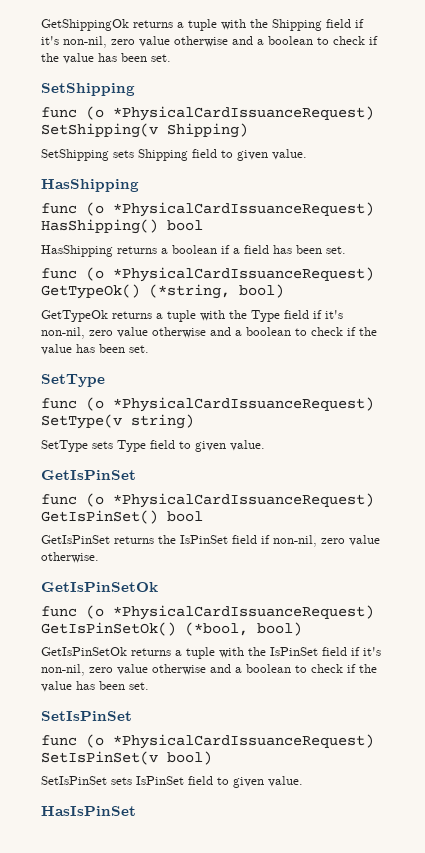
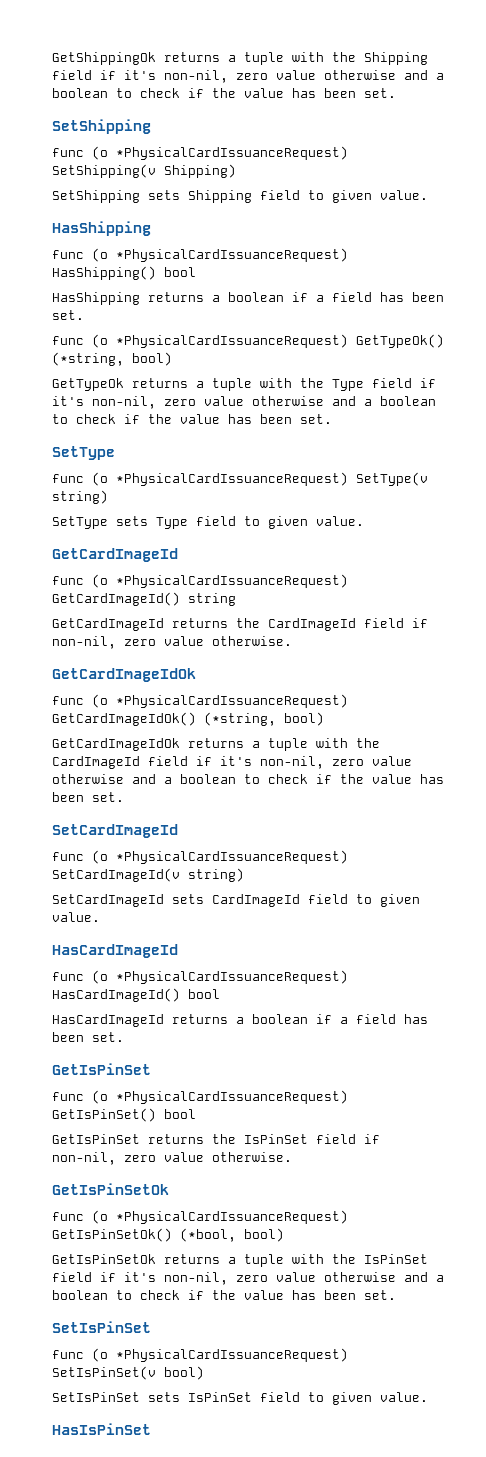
  SetType sets Type field to given value.
+ GetCardImageId
+ func (o *PhysicalCardIssuanceRequest) GetCardImageId() string
+ GetCardImageId returns the CardImageId field if non-nil, zero value otherwise.
+ GetCardImageIdOk
+ func (o *PhysicalCardIssuanceRequest) GetCardImageIdOk() (*string, bool)
+ GetCardImageIdOk returns a tuple with the CardImageId field if it's non-nil, zero value otherwise and a boolean to check if the value has been set.
+ SetCardImageId
+ func (o *PhysicalCardIssuanceRequest) SetCardImageId(v string)
+ SetCardImageId sets CardImageId field to given value.
+ HasCardImageId
+ func (o *PhysicalCardIssuanceRequest) HasCardImageId() bool
+ HasCardImageId returns a boolean if a field has been set.

